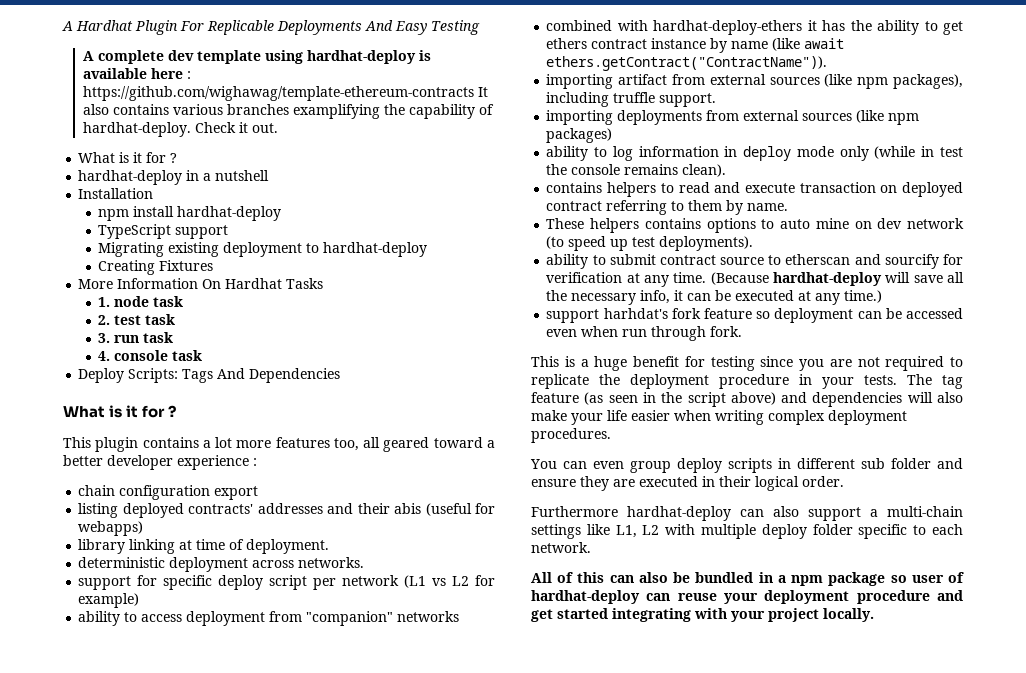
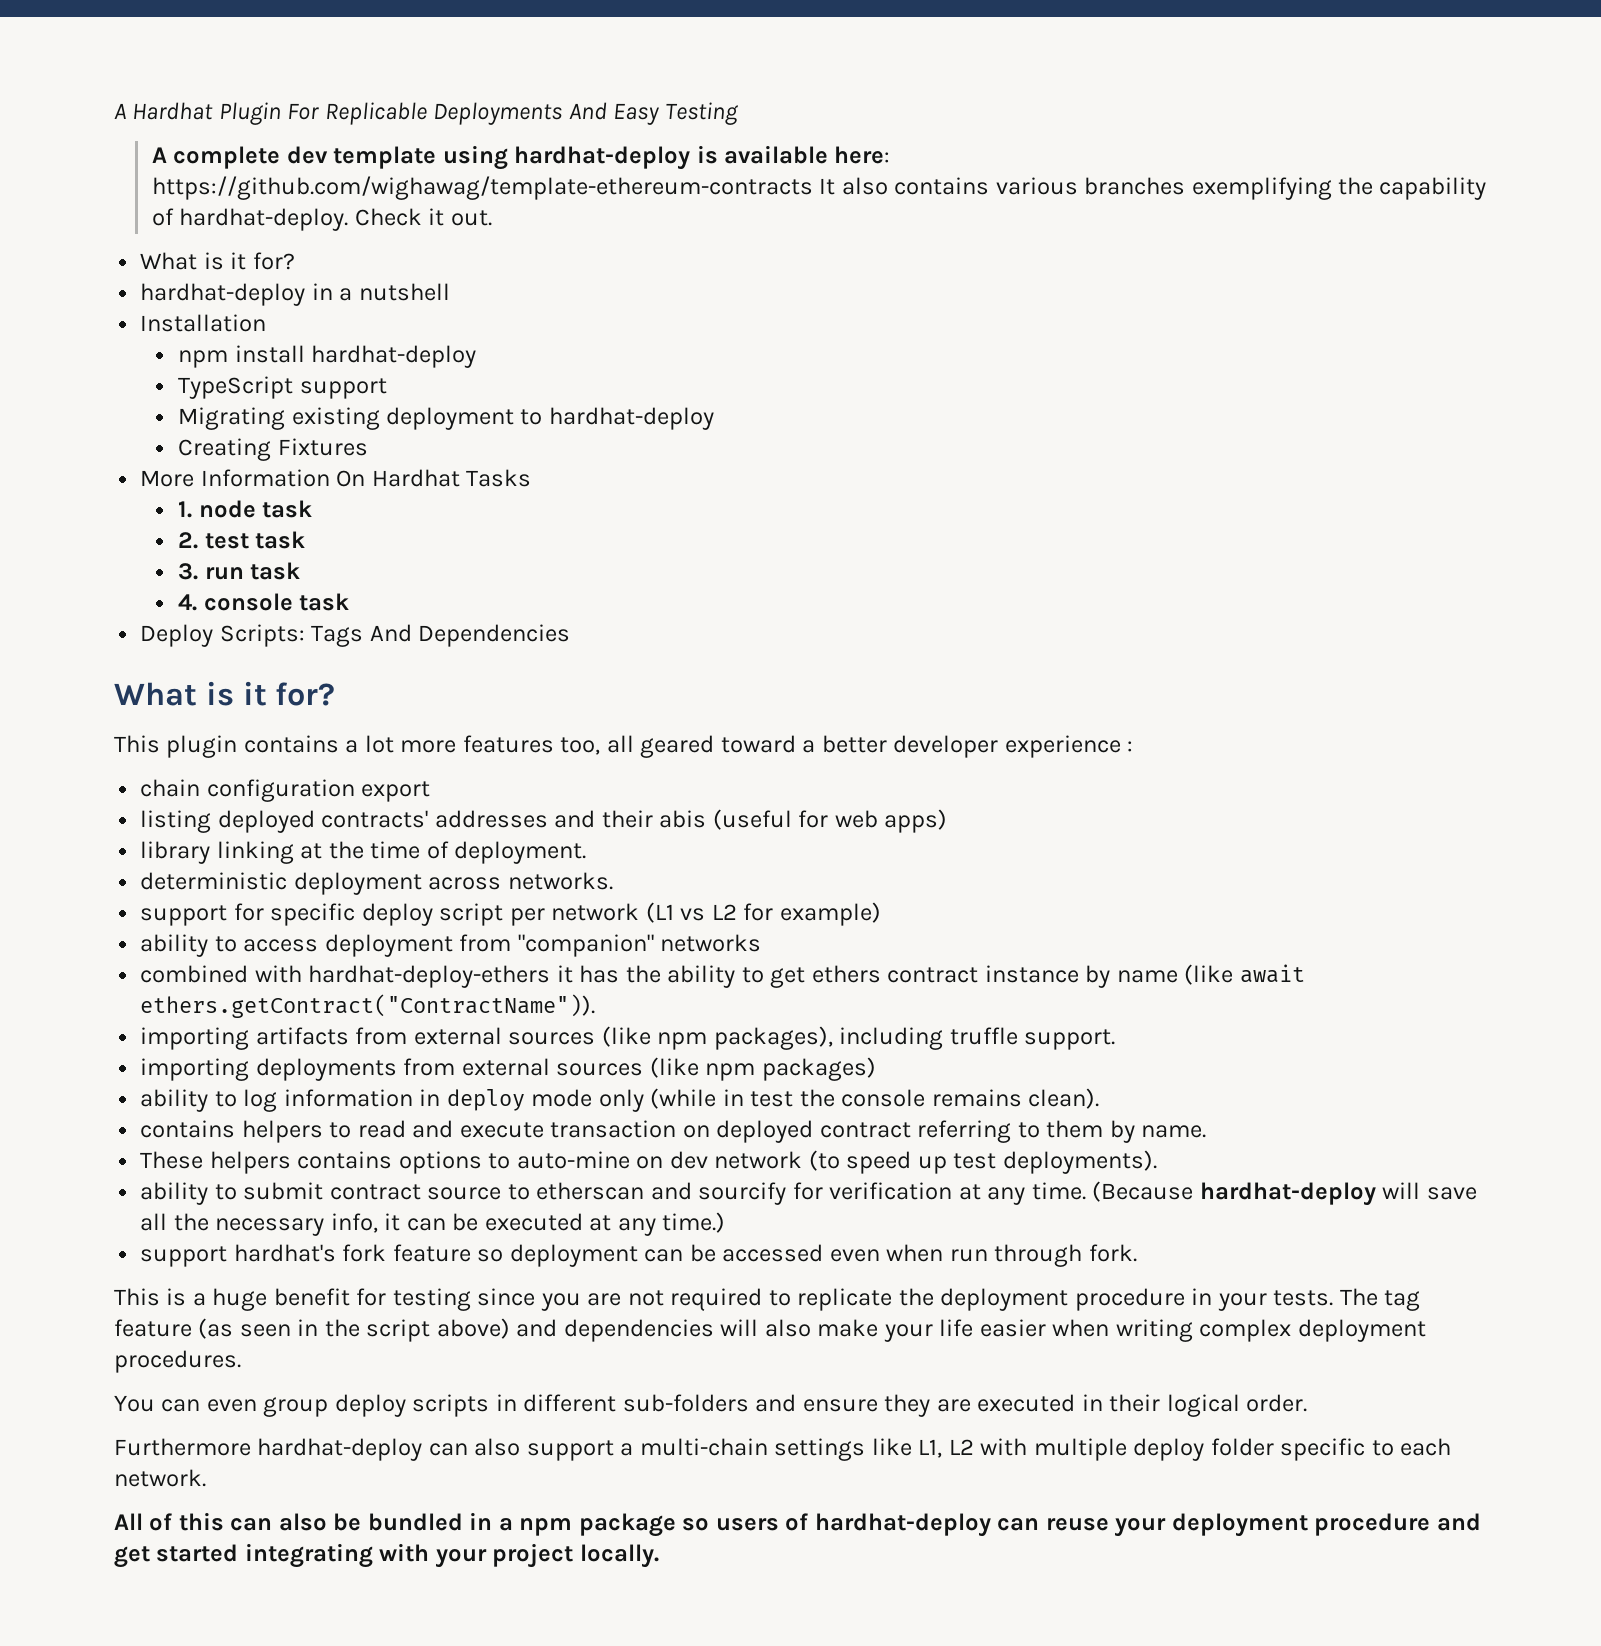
- A complete dev template using hardhat-deploy is available here : https://github.com/wighawag/template-ethereum-contracts It also contains various branches examplifying the capability of hardhat-deploy.
+ A complete dev template using hardhat-deploy is available here: https://github.com/wighawag/template-ethereum-contracts It also contains various branches exemplifying the capability of hardhat-deploy.
  Check it out.
- What is it for ?
+ What is it for?
  Deploy Scripts: Tags And Dependencies
- What is it for ?
+ What is it for?
- listing deployed contracts' addresses and their abis (useful for webapps)
+ listing deployed contracts' addresses and their abis (useful for web apps)
- library linking at time of deployment.
+ library linking at the time of deployment.
- importing artifact from external sources (like npm packages), including truffle support.
+ importing artifacts from external sources (like npm packages), including truffle support.
- These helpers contains options to auto mine on dev network (to speed up test deployments).
+ These helpers contains options to auto-mine on dev network (to speed up test deployments).
- support harhdat's fork feature so deployment can be accessed even when run through fork.
+ support hardhat's fork feature so deployment can be accessed even when run through fork.
- You can even group deploy scripts in different sub folder and ensure they are executed in their logical order.
+ You can even group deploy scripts in different sub-folders and ensure they are executed in their logical order.
- All of this can also be bundled in a npm package so user of hardhat-deploy can reuse your deployment procedure and get started integrating with your project locally.
+ All of this can also be bundled in a npm package so users of hardhat-deploy can reuse your deployment procedure and get started integrating with your project locally.

